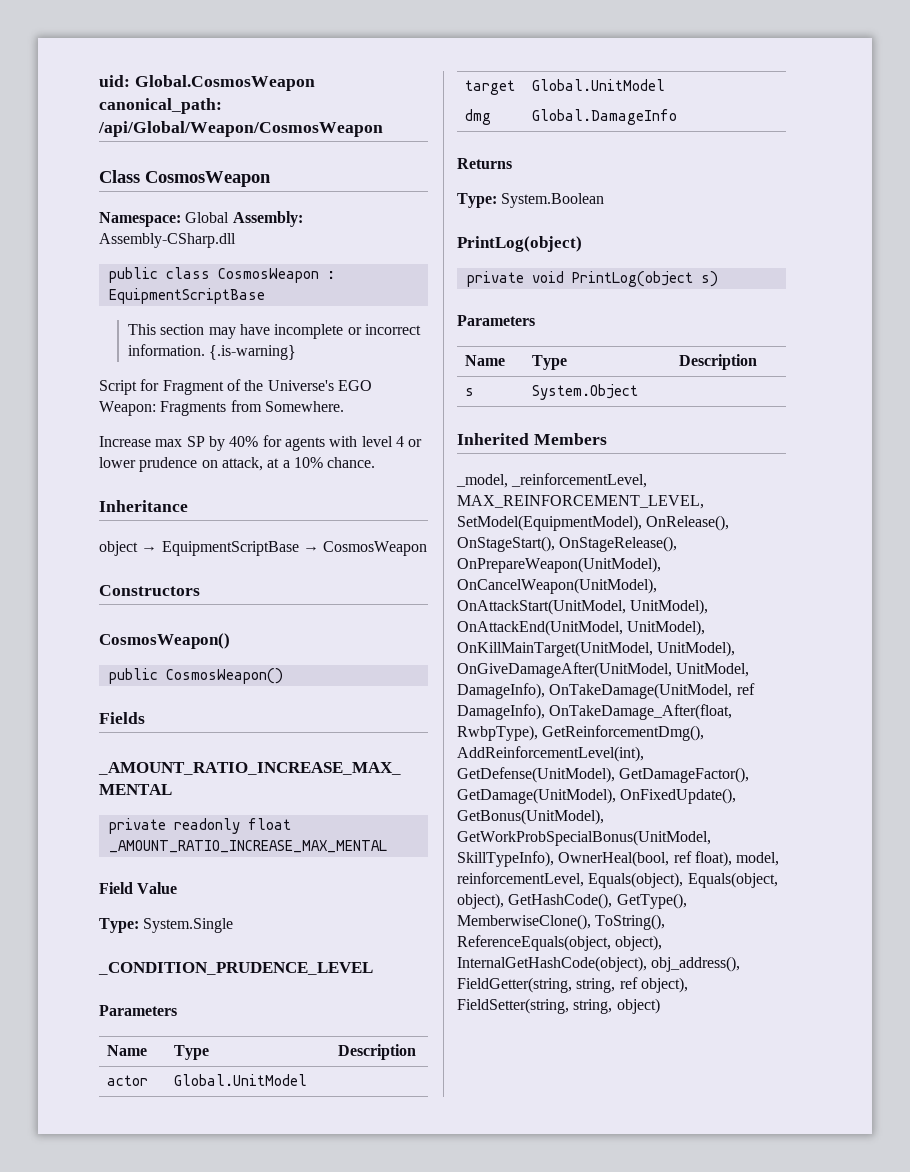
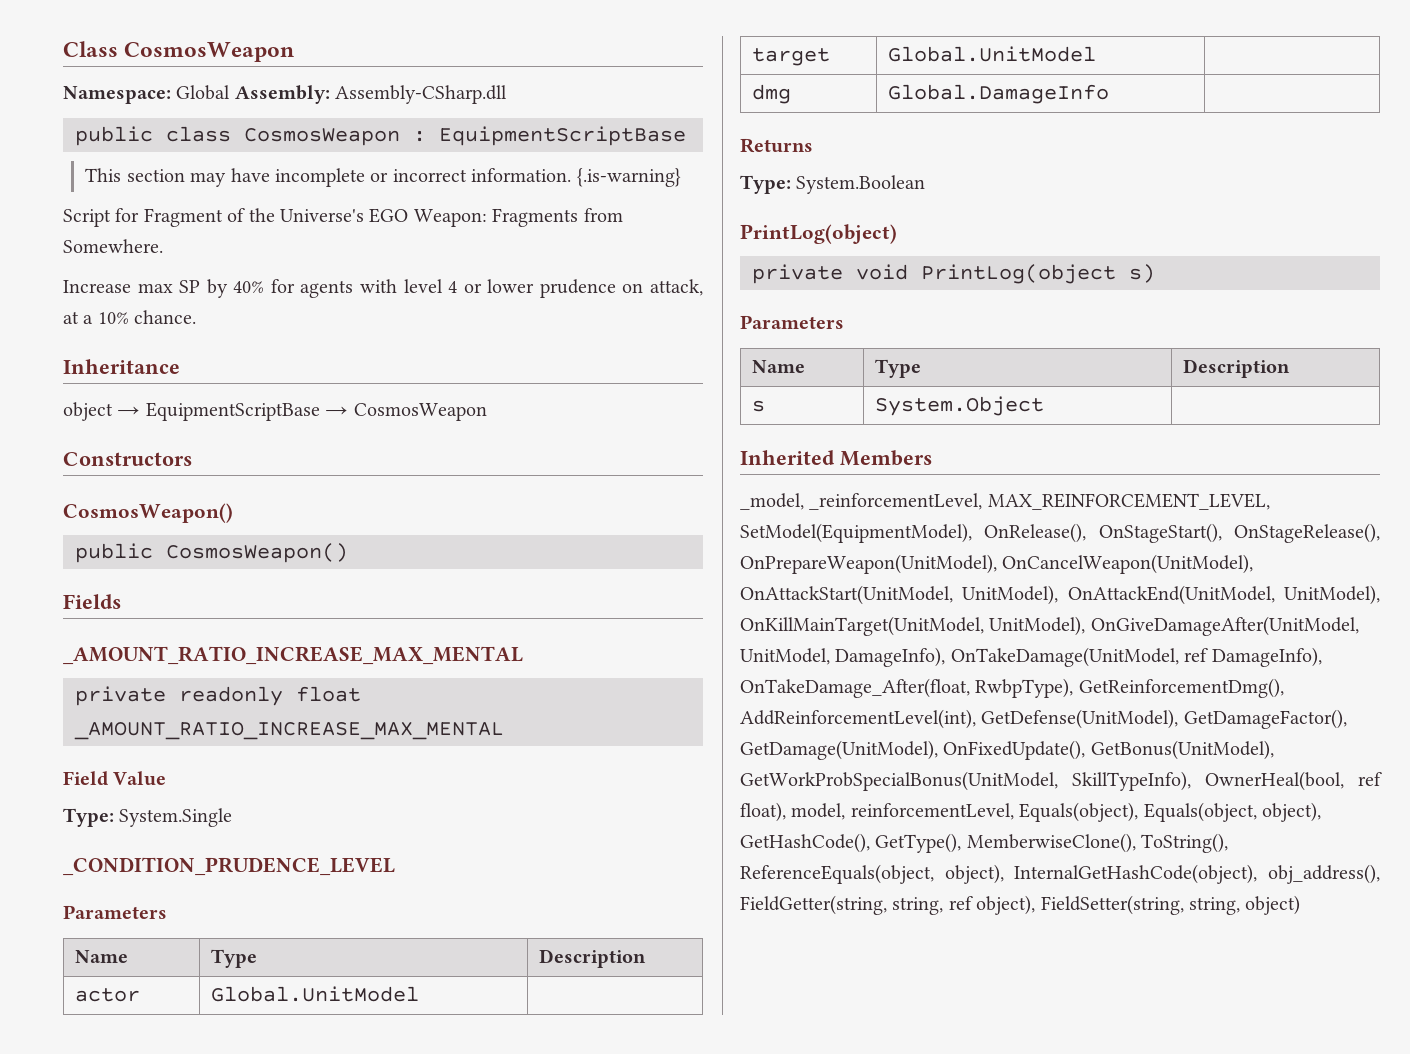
- uid: Global.CosmosWeapon canonical_path: /api/Global/Weapon/CosmosWeapon

